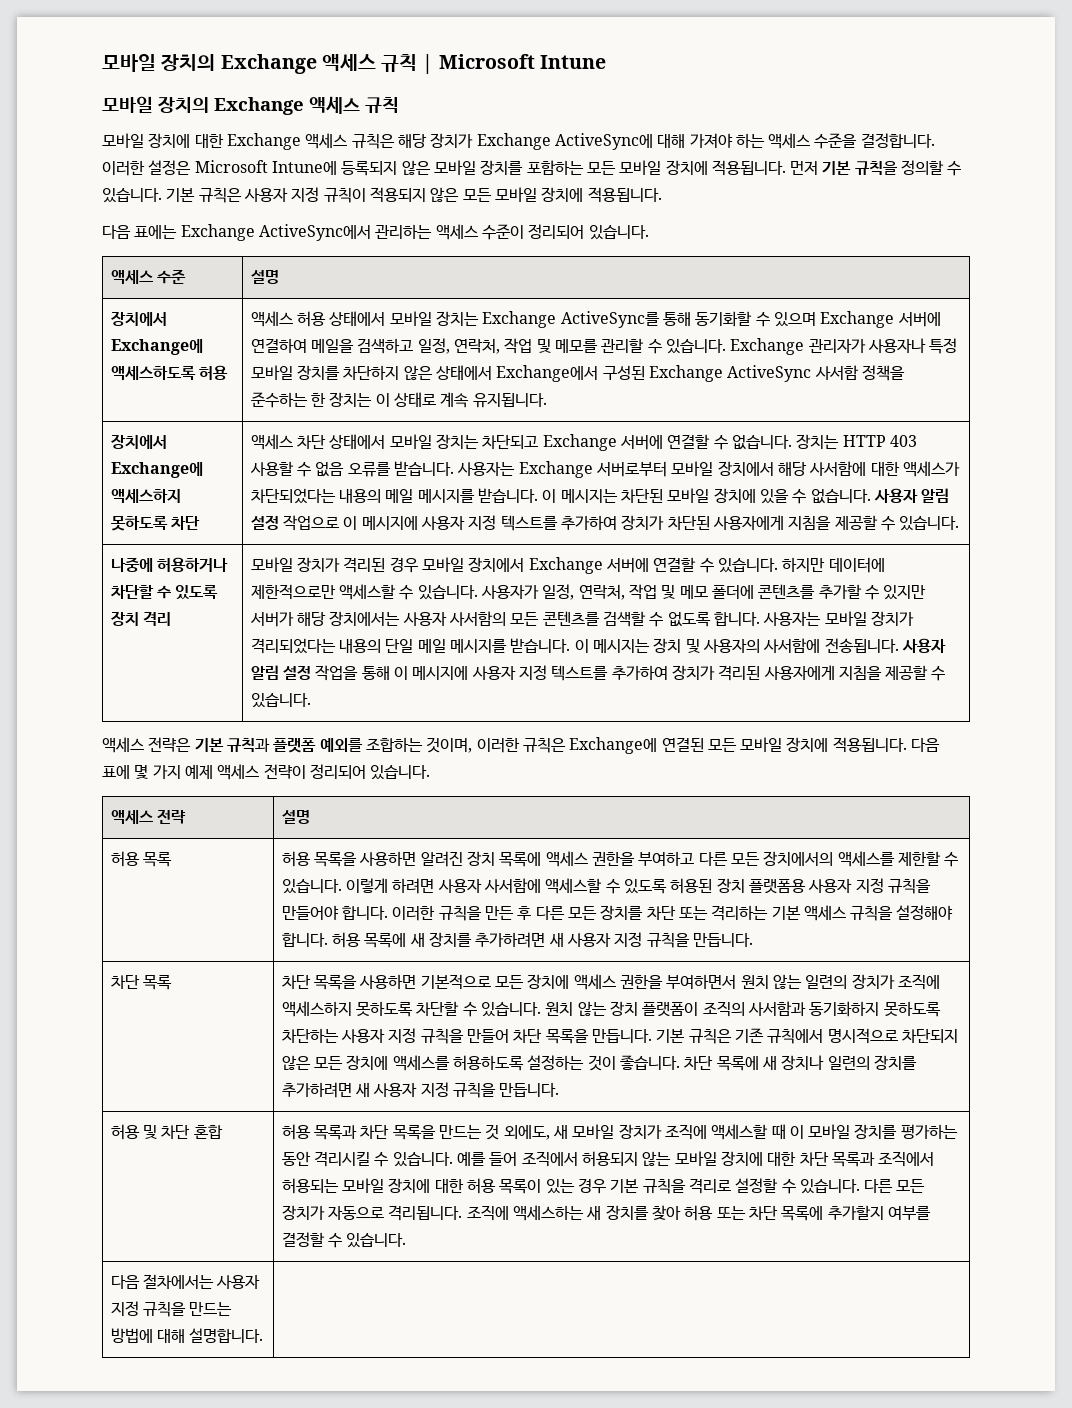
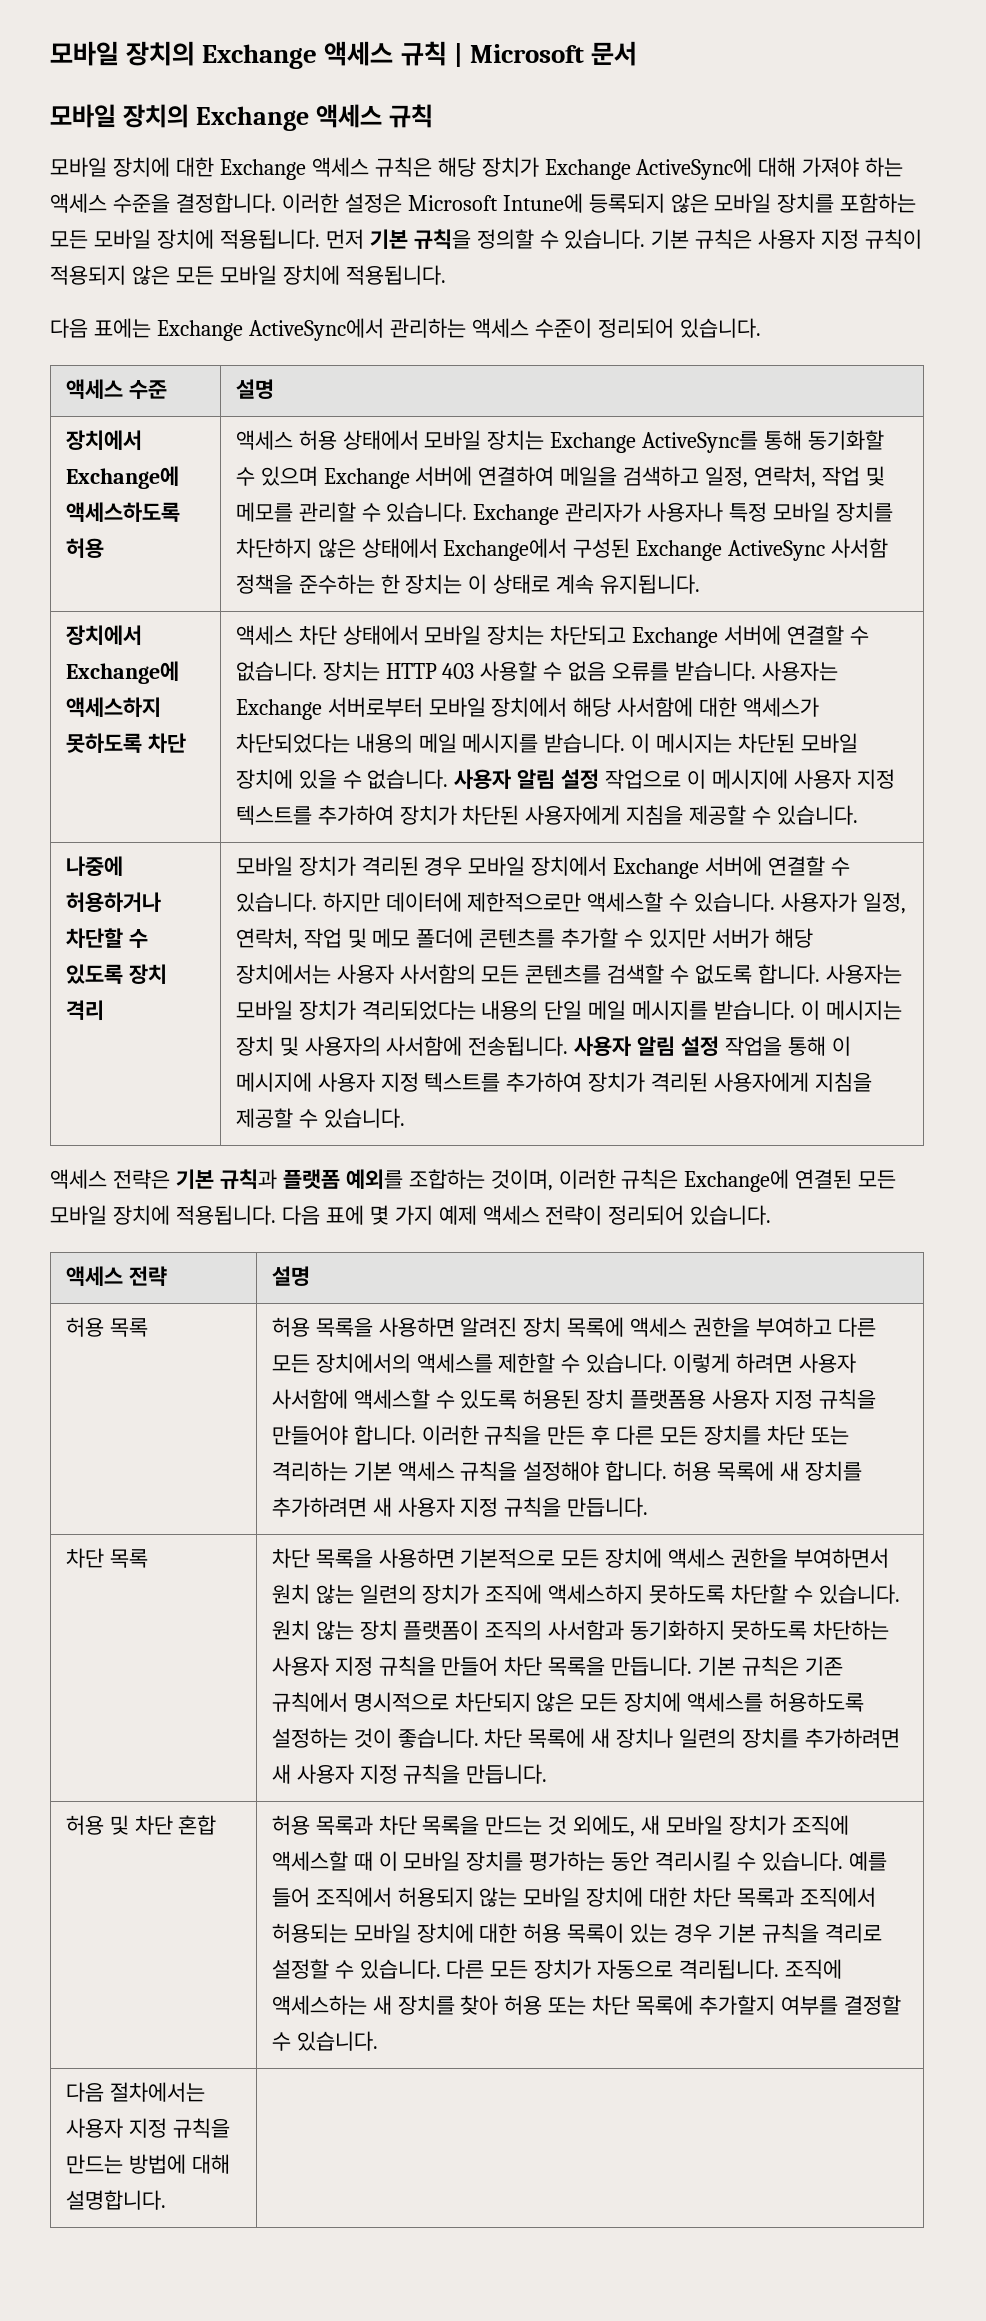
- 모바일 장치의 Exchange 액세스 규칙 | Microsoft Intune
+ 모바일 장치의 Exchange 액세스 규칙 | Microsoft 문서

